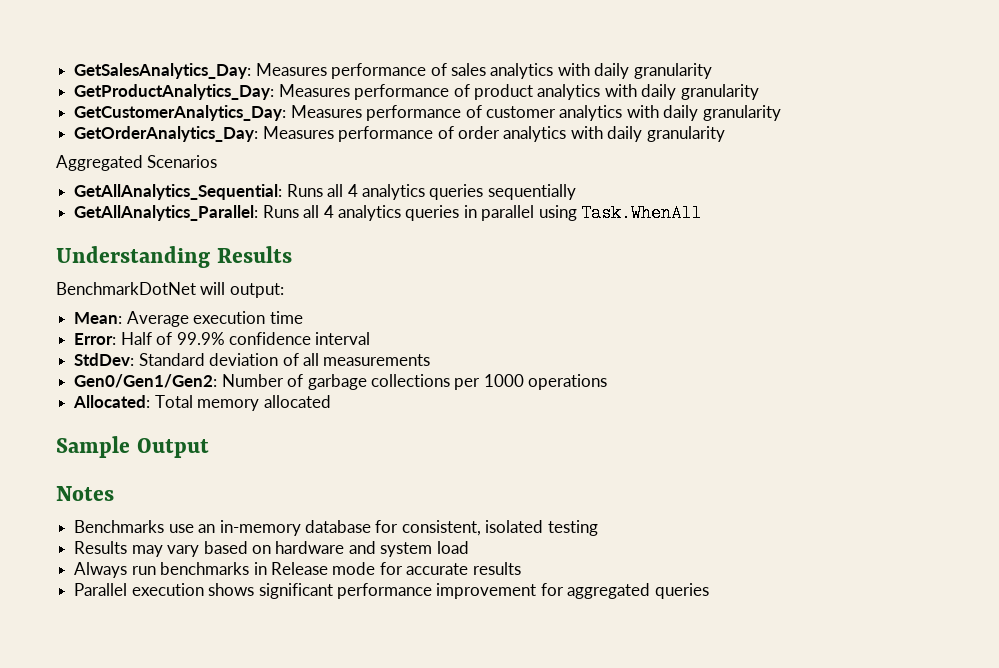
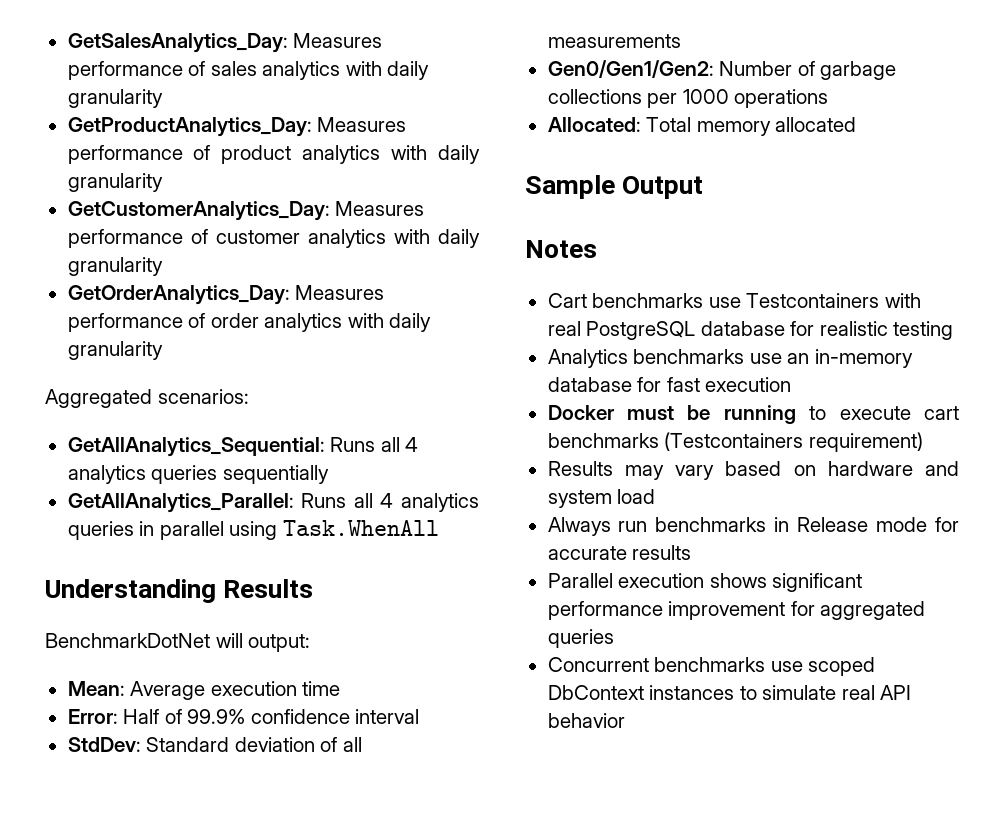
- Aggregated Scenarios
+ Aggregated scenarios:
- Benchmarks use an in-memory database for consistent, isolated testing
+ Cart benchmarks use Testcontainers with real PostgreSQL database for realistic testing
+ Analytics benchmarks use an in-memory database for fast execution
+ Docker must be running to execute cart benchmarks (Testcontainers requirement)
+ Concurrent benchmarks use scoped DbContext instances to simulate real API behavior

